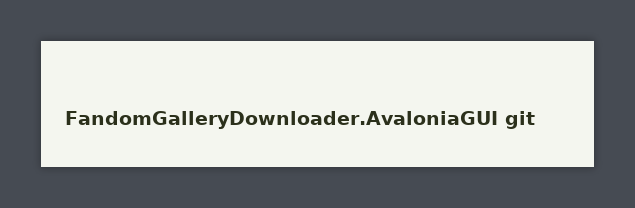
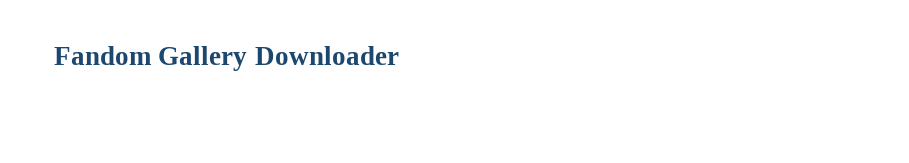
- FandomGalleryDownloader.AvaloniaGUI git
+ Fandom Gallery Downloader

